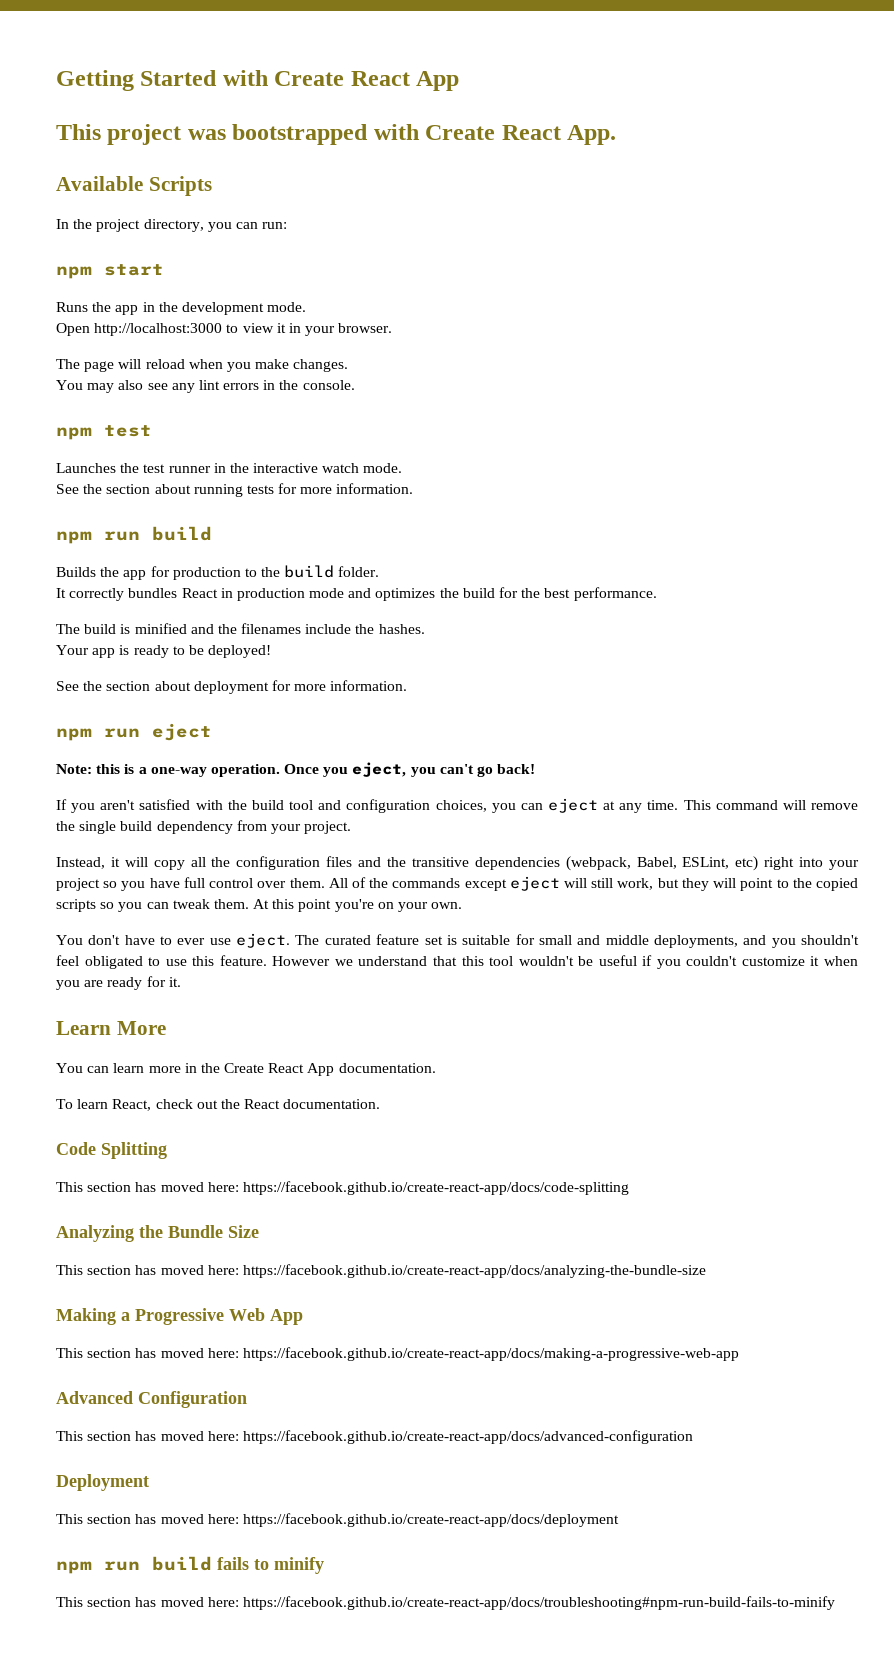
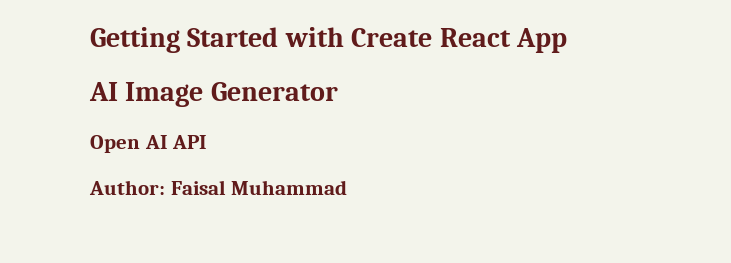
- This project was bootstrapped with Create React App.
- Available Scripts
- In the project directory, you can run:
- npm start
- Runs the app in the development mode.
- Open http://localhost:3000 to view it in your browser.
- The page will reload when you make changes.
- You may also see any lint errors in the console.
- npm test
- Launches the test runner in the interactive watch mode.
- See the section about running tests for more information.
- npm run build
- Builds the app for production to the build folder.
- It correctly bundles React in production mode and optimizes the build for the best performance.
- The build is minified and the filenames include the hashes.
- Your app is ready to be deployed!
- See the section about deployment for more information.
- npm run eject
- Note: this is a one-way operation. Once you eject, you can't go back!
- If you aren't satisfied with the build tool and configuration choices, you can eject at any time. This command will remove the single build dependency from your project.
- Instead, it will copy all the configuration files and the transitive dependencies (webpack, Babel, ESLint, etc) right into your project so you have full control over them. All of the commands except eject will still work, but they will point to the copied scripts so you can tweak them. At this point you're on your own.
- You don't have to ever use eject. The curated feature set is suitable for small and middle deployments, and you shouldn't feel obligated to use this feature. However we understand that this tool wouldn't be useful if you couldn't customize it when you are ready for it.
- Learn More
- You can learn more in the Create React App documentation.
- To learn React, check out the React documentation.
- Code Splitting
- This section has moved here: https://facebook.github.io/create-react-app/docs/code-splitting
- Analyzing the Bundle Size
- This section has moved here: https://facebook.github.io/create-react-app/docs/analyzing-the-bundle-size
- Making a Progressive Web App
- This section has moved here: https://facebook.github.io/create-react-app/docs/making-a-progressive-web-app
- Advanced Configuration
- This section has moved here: https://facebook.github.io/create-react-app/docs/advanced-configuration
- Deployment
- This section has moved here: https://facebook.github.io/create-react-app/docs/deployment
- npm run build fails to minify
- This section has moved here: https://facebook.github.io/create-react-app/docs/troubleshooting#npm-run-build-fails-to-minify
+ AI Image Generator
+ Open AI API
+ Author: Faisal Muhammad

